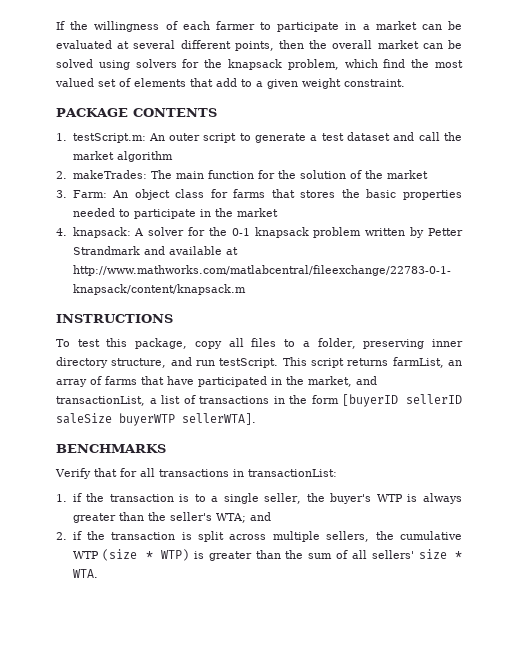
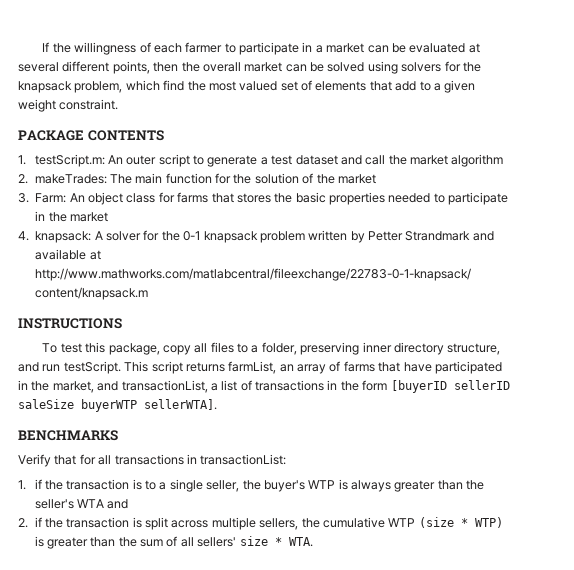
- 1. if the transaction is to a single seller, the buyer's WTP is always greater than the seller's WTA; and
+ 1. if the transaction is to a single seller, the buyer's WTP is always greater than the seller's WTA and

